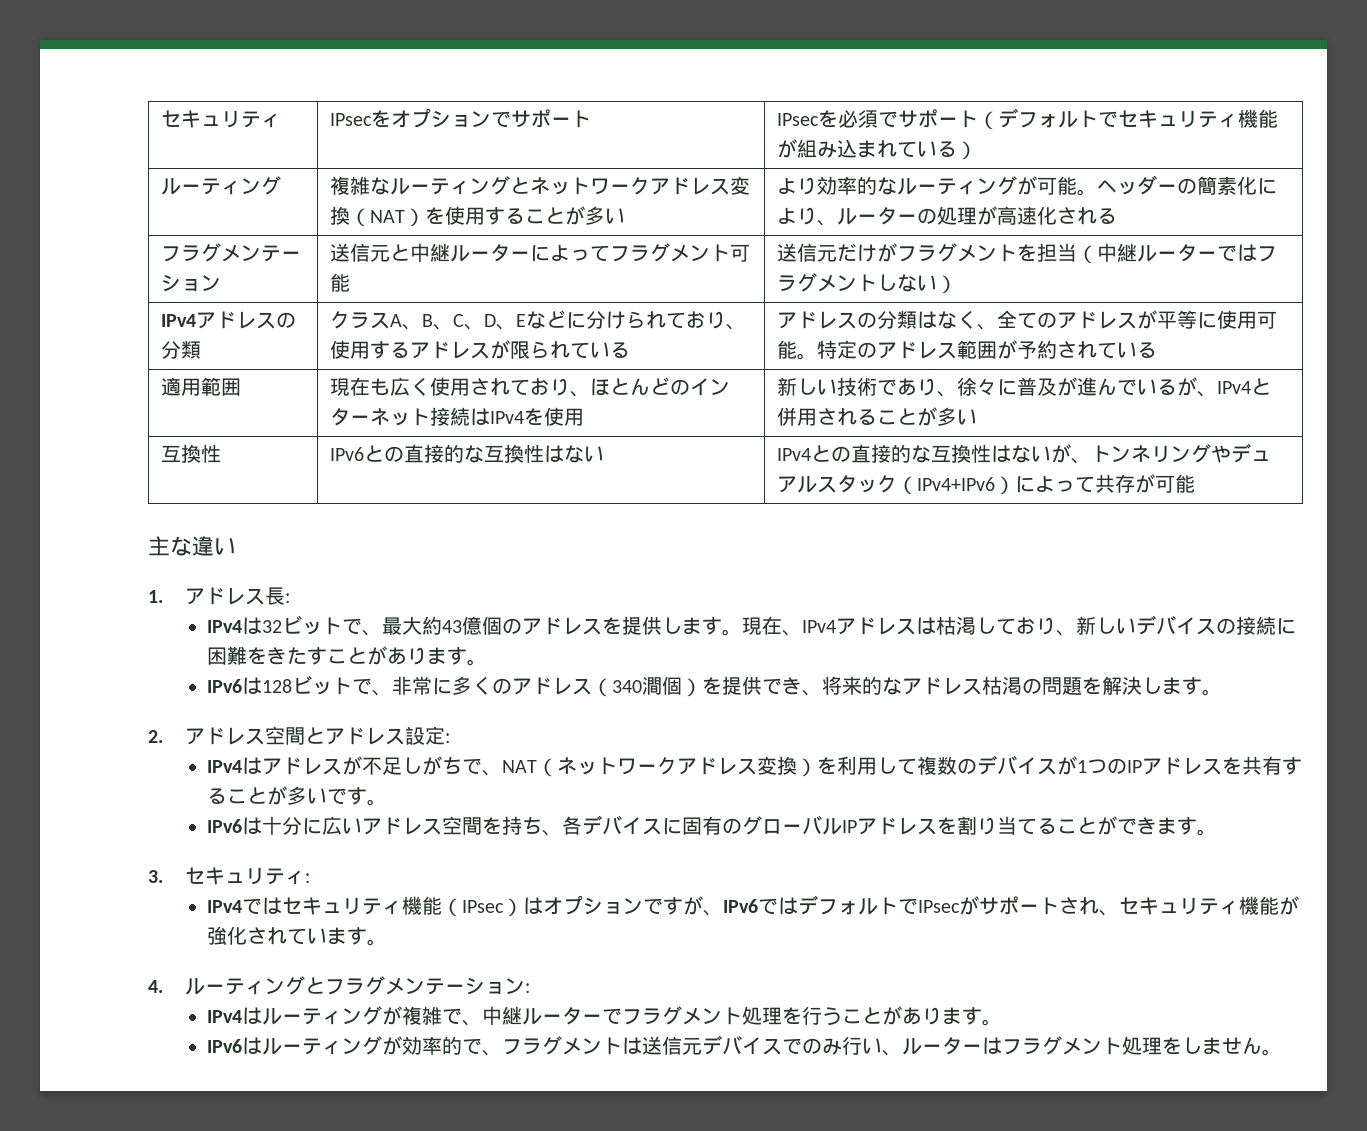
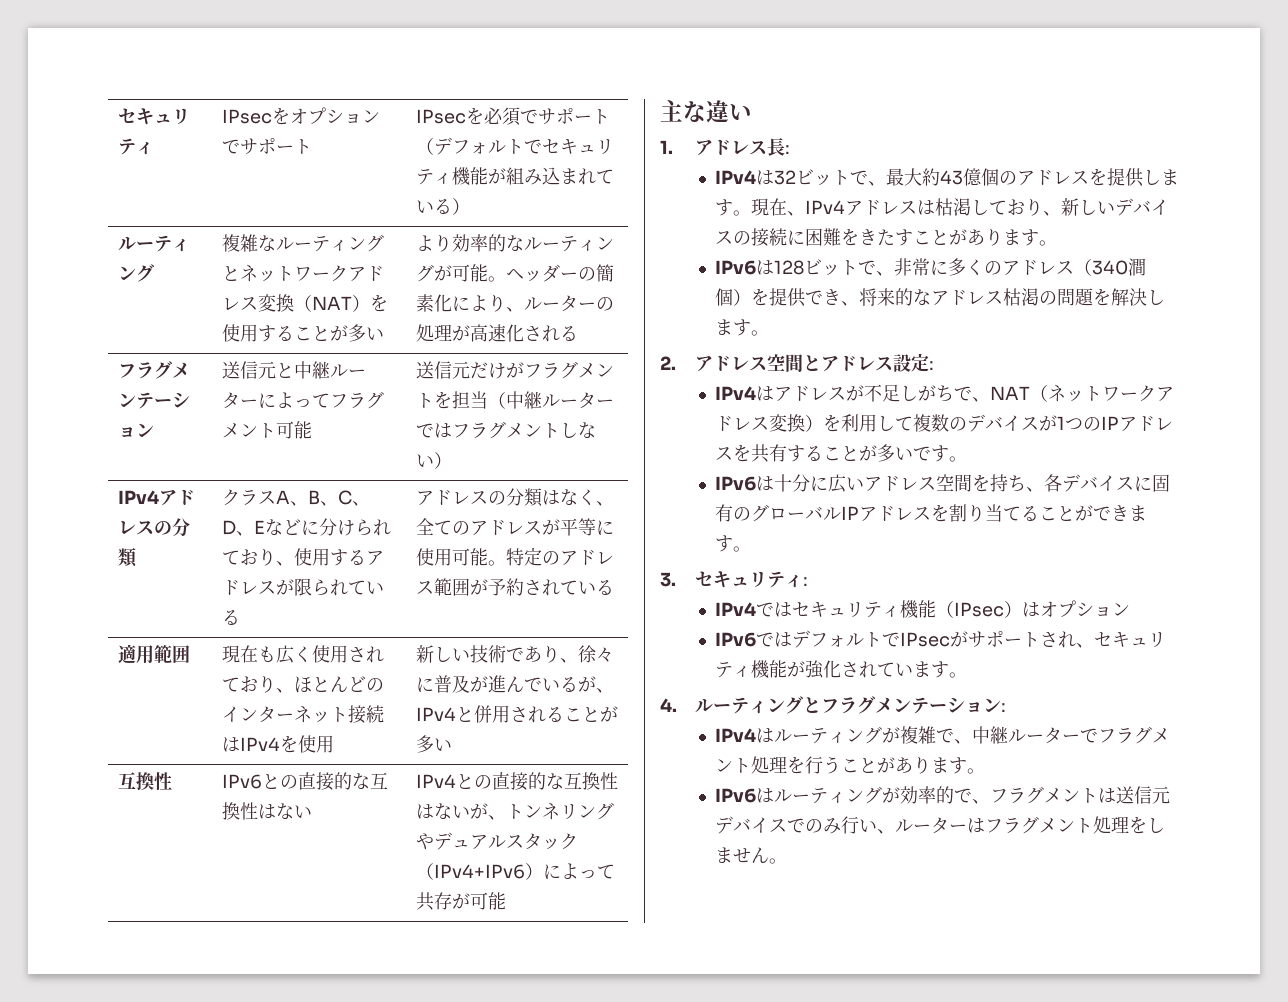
- IPv4ではセキュリティ機能（IPsec）はオプションですが、IPv6ではデフォルトでIPsecがサポートされ、セキュリティ機能が強化されています。
+ IPv4ではセキュリティ機能（IPsec）はオプション
+ IPv6ではデフォルトでIPsecがサポートされ、セキュリティ機能が強化されています。

